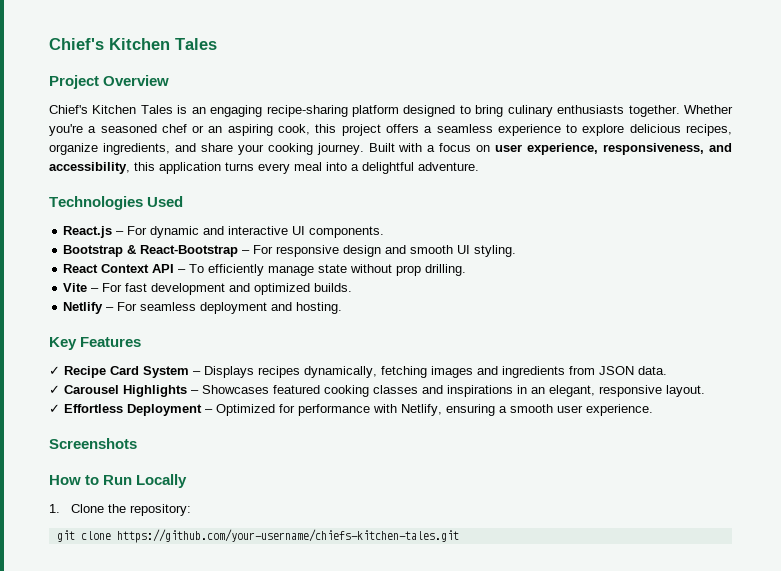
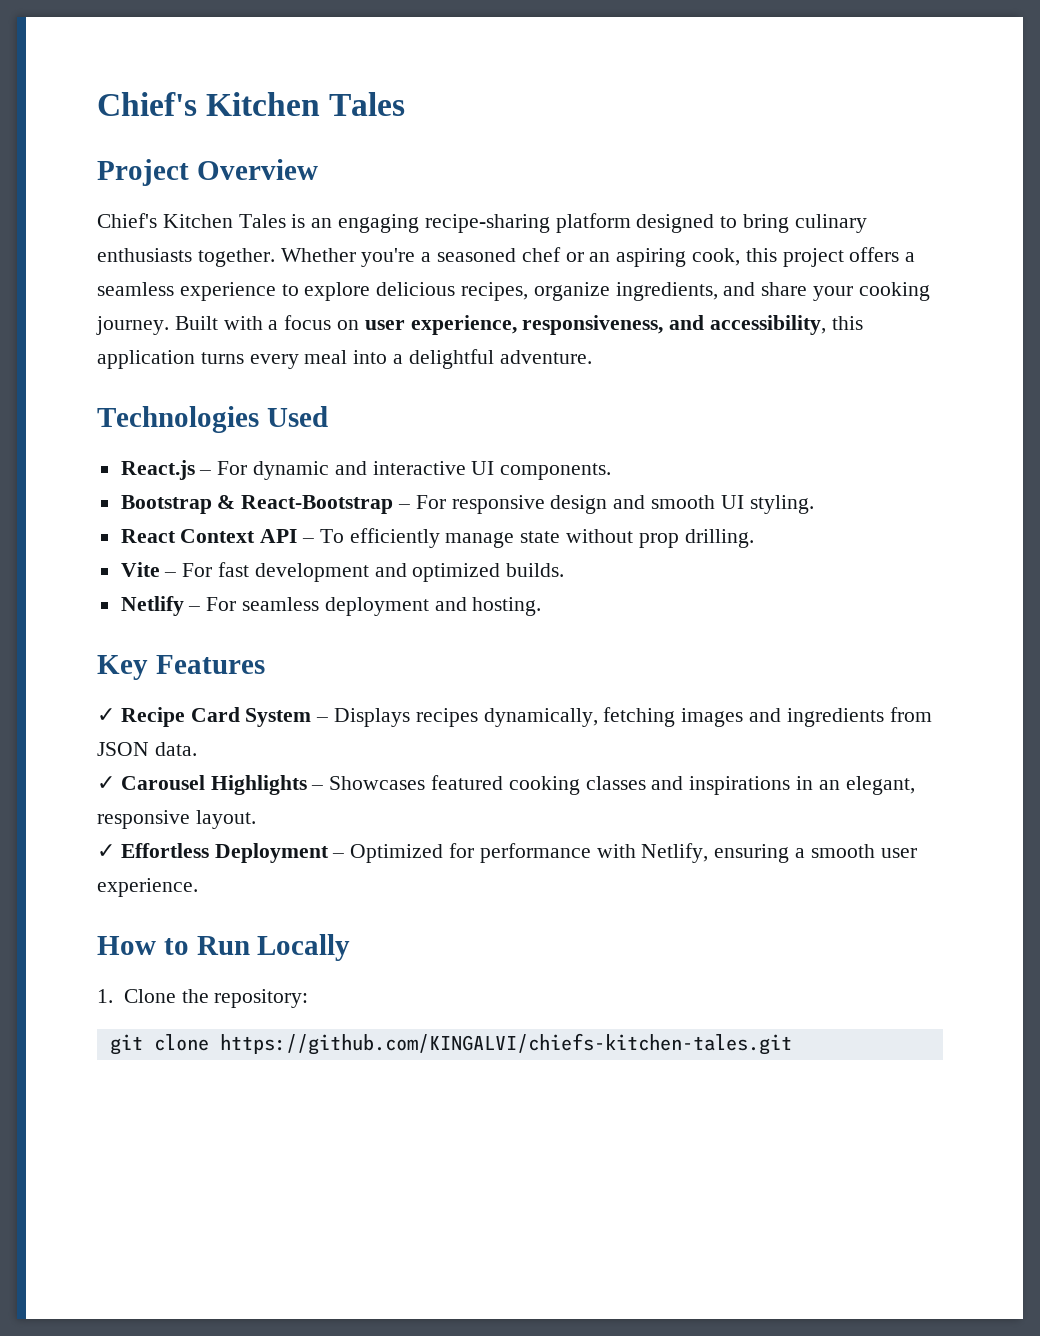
- Screenshots
- git clone https://github.com/your-username/chiefs-kitchen-tales.git
+ git clone https://github.com/KINGALVI/chiefs-kitchen-tales.git

